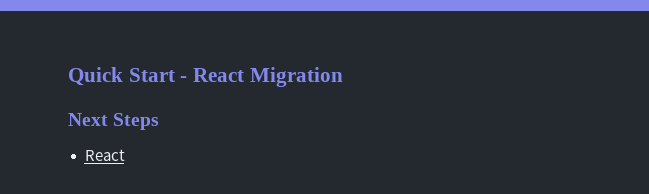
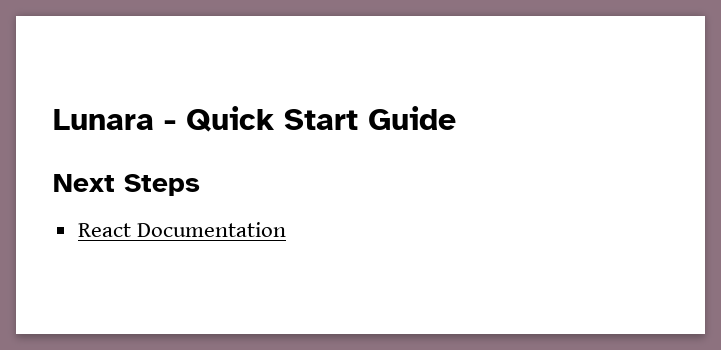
- Quick Start - React Migration
+ Lunara - Quick Start Guide
  Next Steps
- React
+ React Documentation

